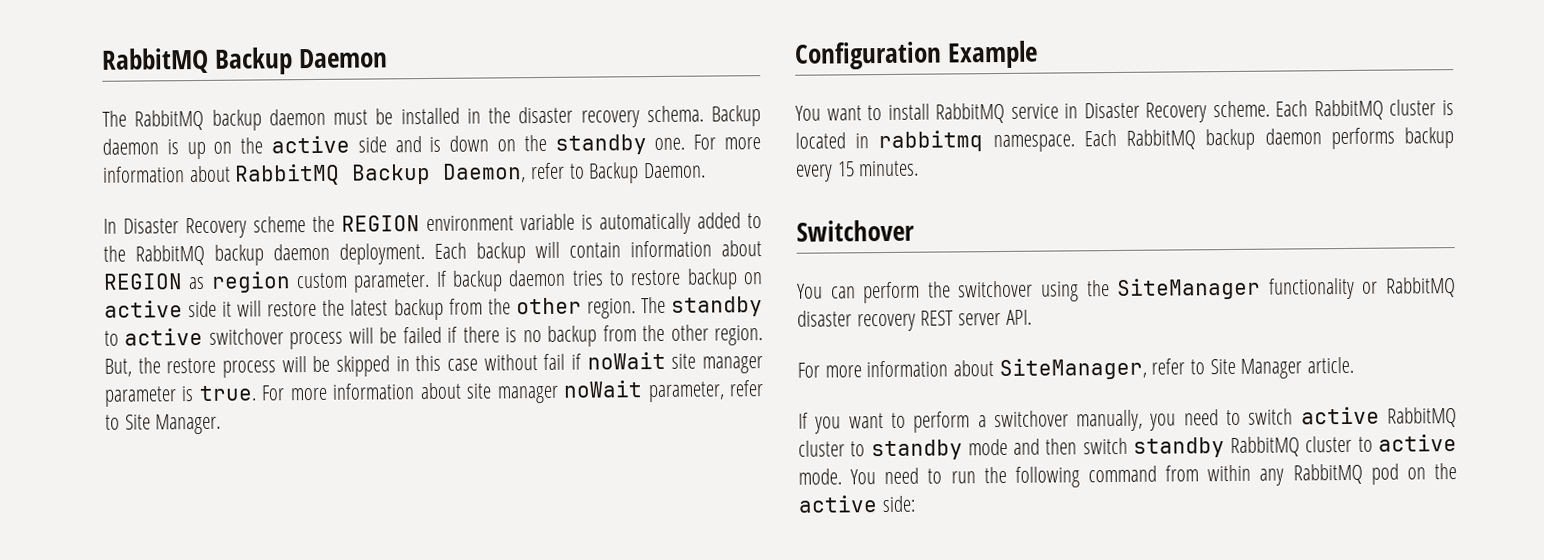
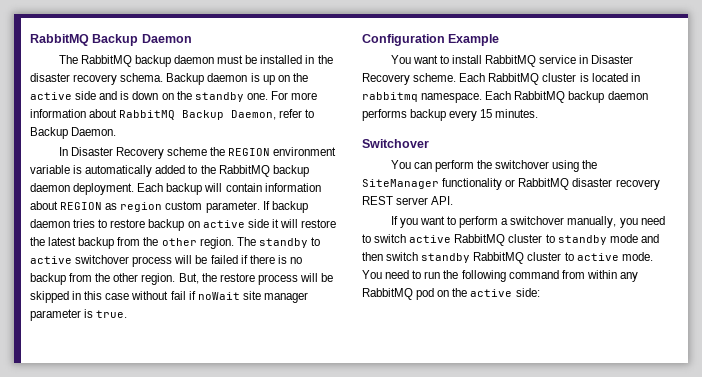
- For more information about site manager noWait parameter, refer to Site Manager.
- For more information about SiteManager, refer to Site Manager article.

